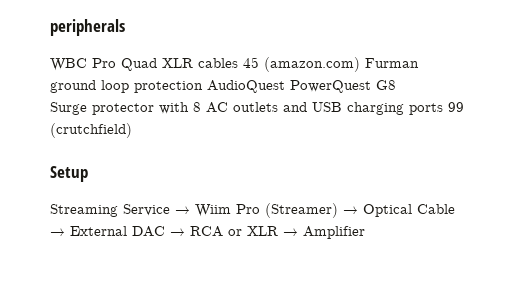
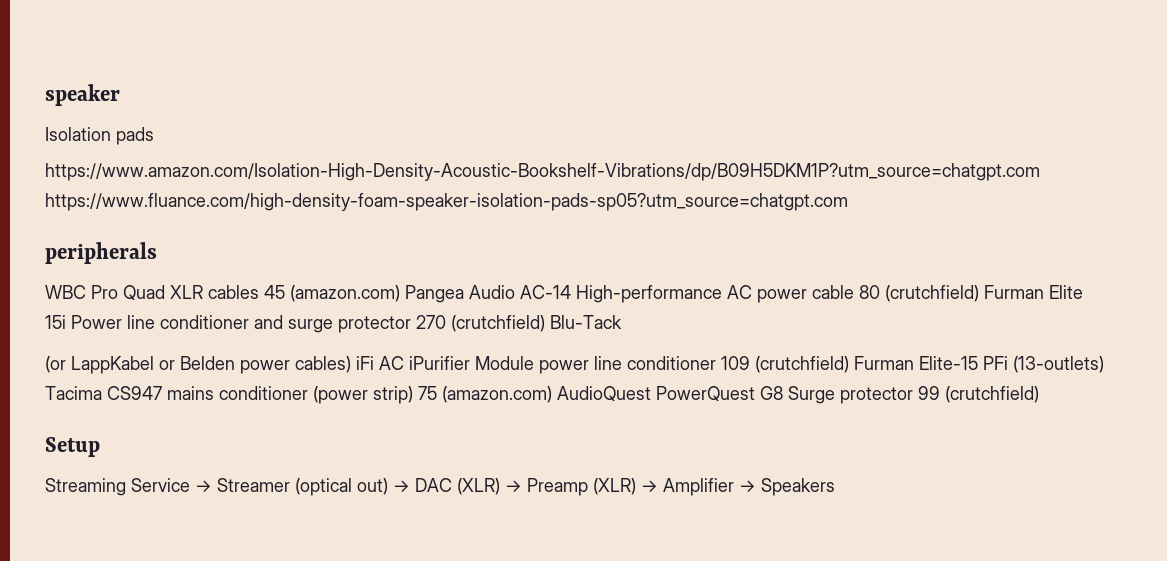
+ speaker
+ Isolation pads
+ https://www.amazon.com/Isolation-High-Density-Acoustic-Bookshelf-Vibrations/dp/B09H5DKM1P?utm_source=chatgpt.com https://www.fluance.com/high-density-foam-speaker-isolation-pads-sp05?utm_source=chatgpt.com
- WBC Pro Quad XLR cables 45 (amazon.com) Furman ground loop protection AudioQuest PowerQuest G8
- Surge protector with 8 AC outlets and USB charging ports 99 (crutchfield)
+ WBC Pro Quad XLR cables 45 (amazon.com) Pangea Audio AC-14 High-performance AC power cable 80 (crutchfield) Furman Elite 15i Power line conditioner and surge protector 270 (crutchfield) Blu-Tack
+ (or LappKabel or Belden power cables) iFi AC iPurifier Module power line conditioner 109 (crutchfield) Furman Elite-15 PFi (13-outlets) Tacima CS947 mains conditioner (power strip) 75 (amazon.com) AudioQuest PowerQuest G8 Surge protector 99 (crutchfield)
- Streaming Service → Wiim Pro (Streamer) → Optical Cable → External DAC → RCA or XLR → Amplifier
+ Streaming Service → Streamer (optical out) → DAC (XLR) → Preamp (XLR) → Amplifier → Speakers

